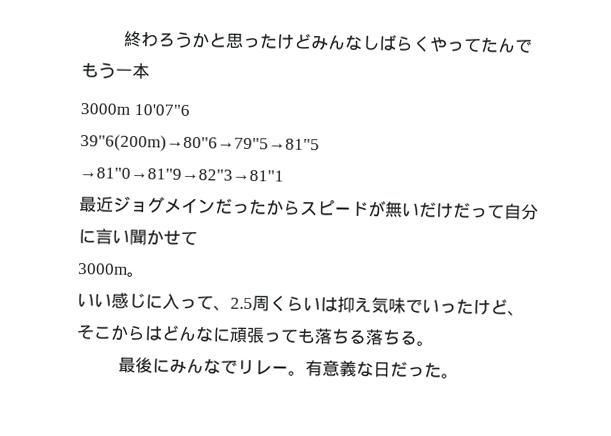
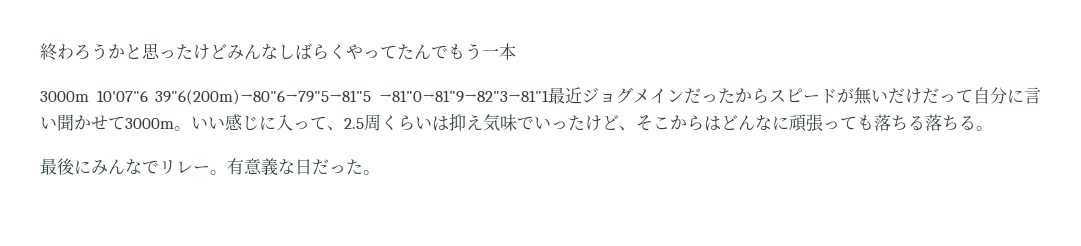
- 3000m 10'07"6
- 39"6(200m)→80"6→79"5→81"5
- →81"0→81"9→82"3→81"1
- 最近ジョグメインだったからスピードが無いだけだって自分に言い聞かせて
- 3000m。
- いい感じに入って、2.5周くらいは抑え気味でいったけど、そこからはどんなに頑張っても落ちる落ちる。
+ 3000m 10'07"6 39"6(200m)→80"6→79"5→81"5 →81"0→81"9→82"3→81"1最近ジョグメインだったからスピードが無いだけだって自分に言い聞かせて3000m。いい感じに入って、2.5周くらいは抑え気味でいったけど、そこからはどんなに頑張っても落ちる落ちる。

